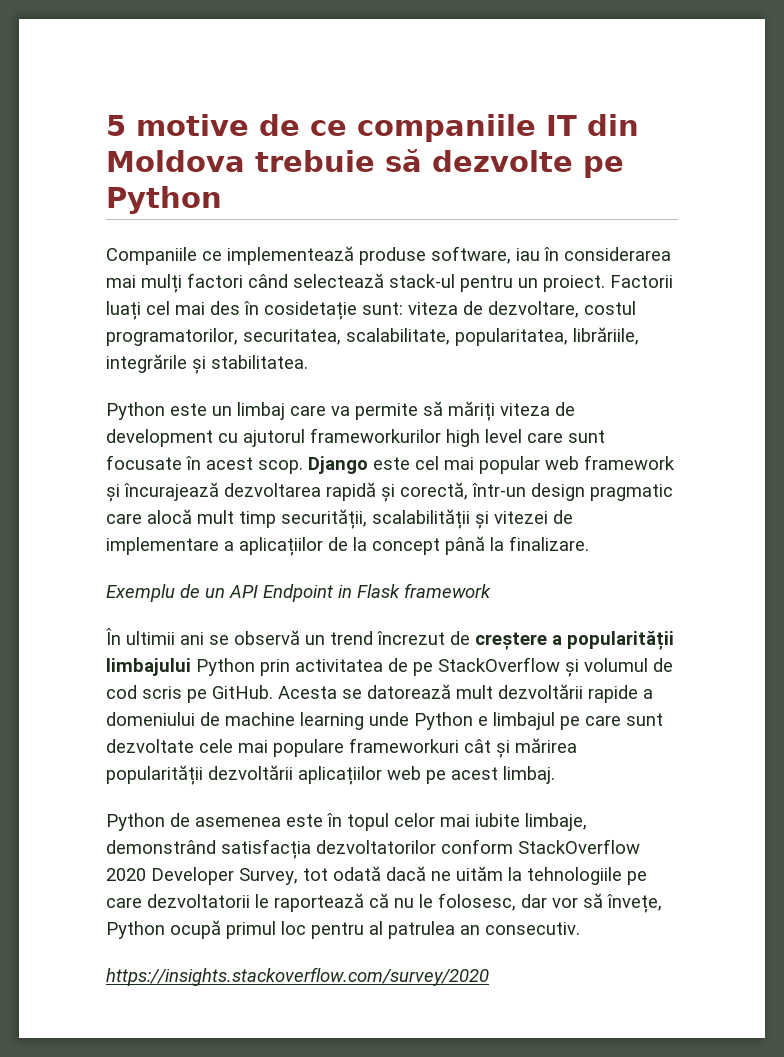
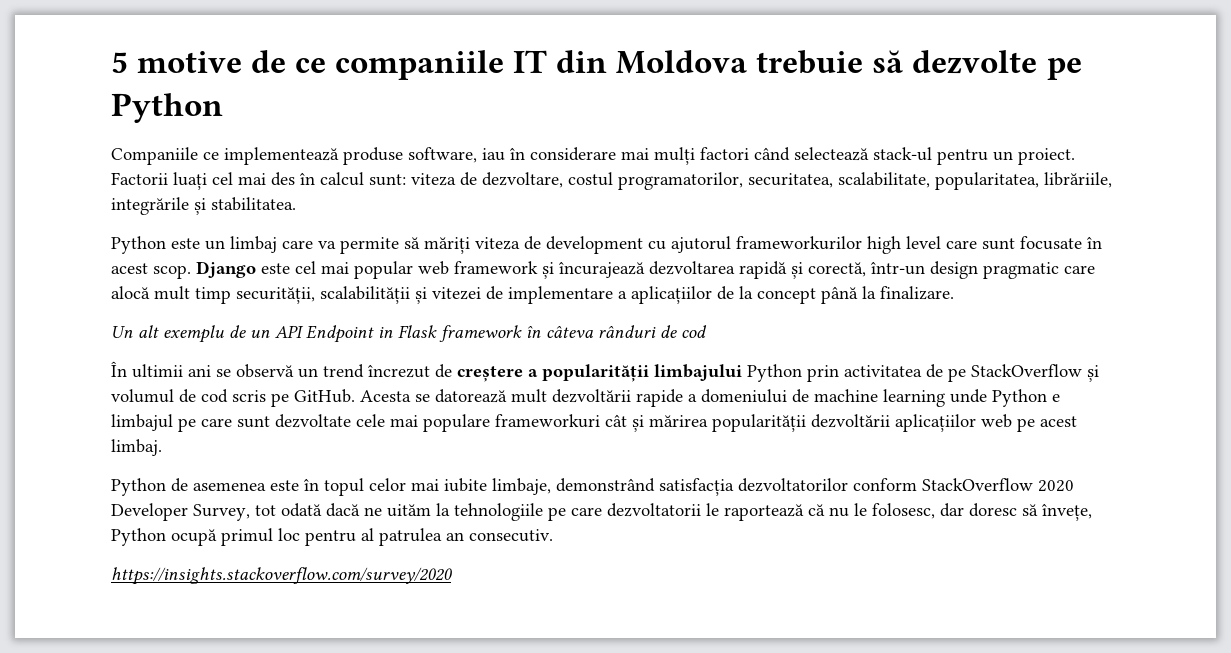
- Companiile ce implementează produse software, iau în considerarea mai mulți factori când selectează stack-ul pentru un proiect.
+ Companiile ce implementează produse software, iau în considerare mai mulți factori când selectează stack-ul pentru un proiect.
- Factorii luați cel mai des în cosidetație sunt: viteza de dezvoltare, costul programatorilor, securitatea, scalabilitate, popularitatea, librăriile, integrările și stabilitatea.
+ Factorii luați cel mai des în calcul sunt: viteza de dezvoltare, costul programatorilor, securitatea, scalabilitate, popularitatea, librăriile, integrările și stabilitatea.
- Exemplu de un API Endpoint in Flask framework
+ Un alt exemplu de un API Endpoint in Flask framework în câteva rânduri de cod
- Python de asemenea este în topul celor mai iubite limbaje, demonstrând satisfacția dezvoltatorilor conform StackOverflow 2020 Developer Survey, tot odată dacă ne uităm la tehnologiile pe care dezvoltatorii le raportează că nu le folosesc, dar vor să învețe, Python ocupă primul loc pentru al patrulea an consecutiv.
+ Python de asemenea este în topul celor mai iubite limbaje, demonstrând satisfacția dezvoltatorilor conform StackOverflow 2020 Developer Survey, tot odată dacă ne uităm la tehnologiile pe care dezvoltatorii le raportează că nu le folosesc, dar doresc să învețe, Python ocupă primul loc pentru al patrulea an consecutiv.

